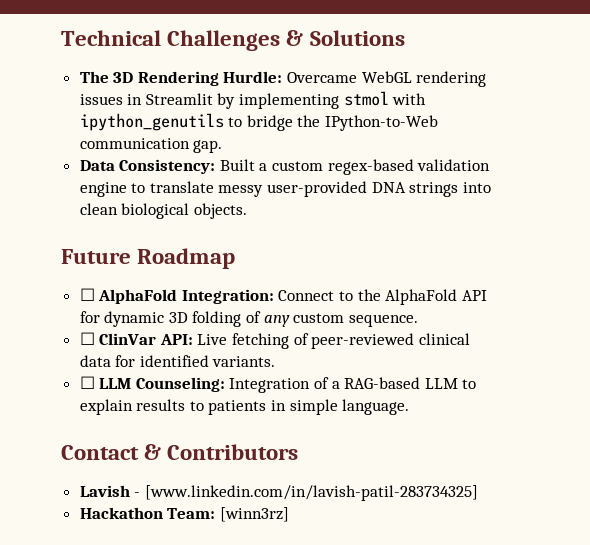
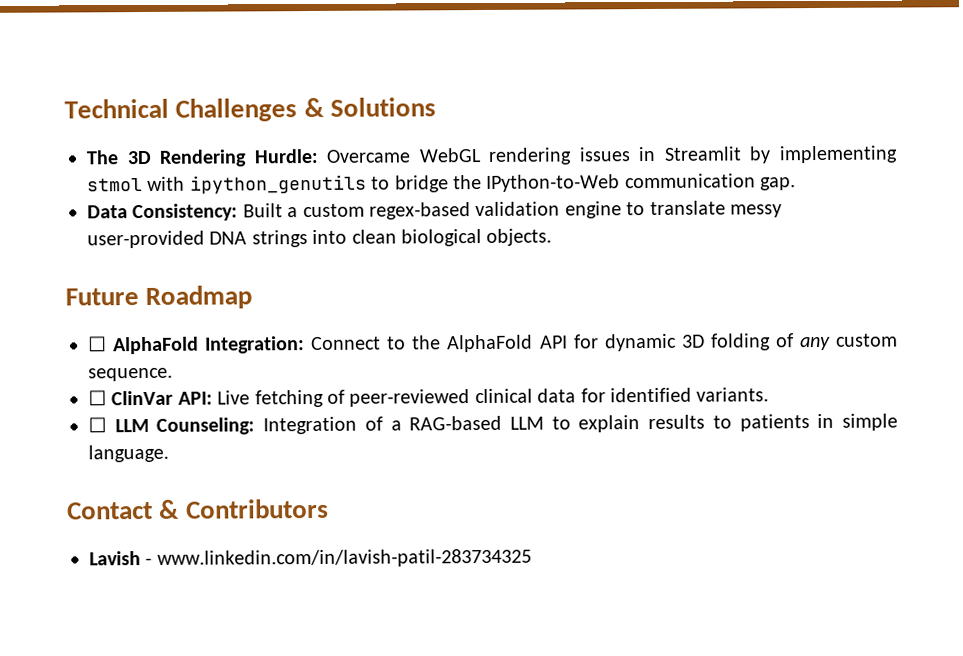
- Lavish - [www.linkedin.com/in/lavish-patil-283734325]
- Hackathon Team: [winn3rz]
+ Lavish - www.linkedin.com/in/lavish-patil-283734325

